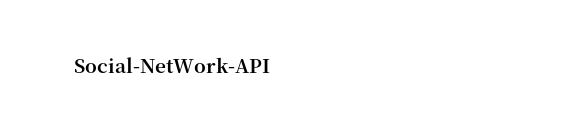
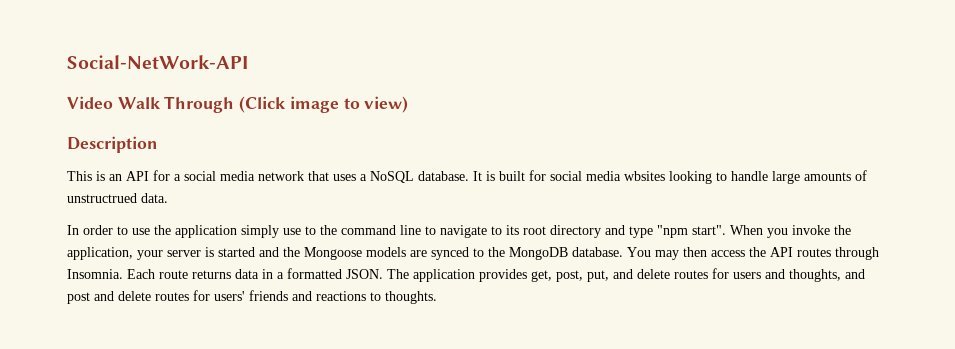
+ Video Walk Through (Click image to view)
+ Description
+ This is an API for a social media network that uses a NoSQL database. It is built for social media wbsites looking to handle large amounts of unstructrued data.
+ In order to use the application simply use to the command line to navigate to its root directory and type "npm start". When you invoke the application, your server is started and the Mongoose models are synced to the MongoDB database. You may then access the API routes through Insomnia. Each route returns data in a formatted JSON. The application provides get, post, put, and delete routes for users and thoughts, and post and delete routes for users' friends and reactions to thoughts.

